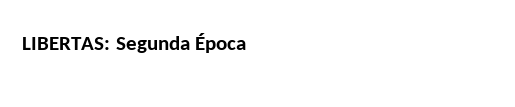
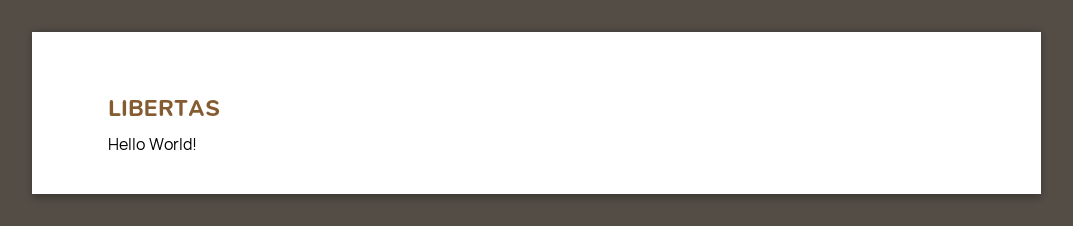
- LIBERTAS: Segunda Época
+ LIBERTAS
+ Hello World!

